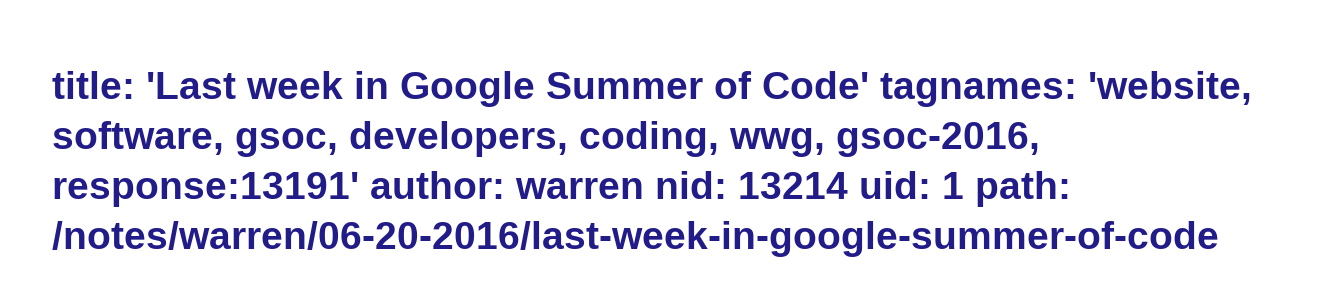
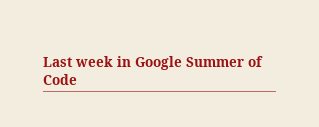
- title: 'Last week in Google Summer of Code' tagnames: 'website, software, gsoc, developers, coding, wwg, gsoc-2016, response:13191' author: warren nid: 13214 uid: 1 path: /notes/warren/06-20-2016/last-week-in-google-summer-of-code
+ Last week in Google Summer of Code

